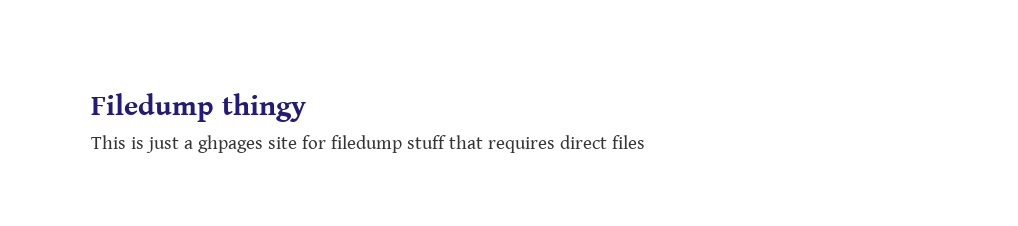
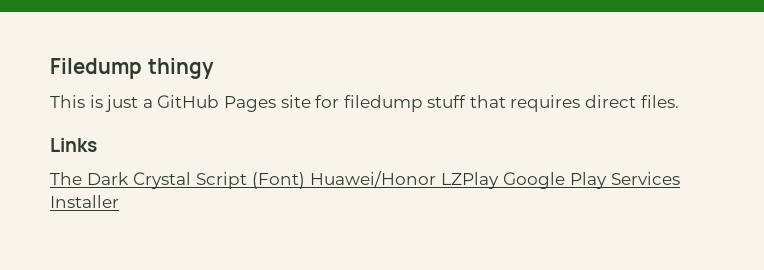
- This is just a ghpages site for filedump stuff that requires direct files
+ This is just a GitHub Pages site for filedump stuff that requires direct files.
+ Links
+ The Dark Crystal Script (Font) Huawei/Honor LZPlay Google Play Services Installer

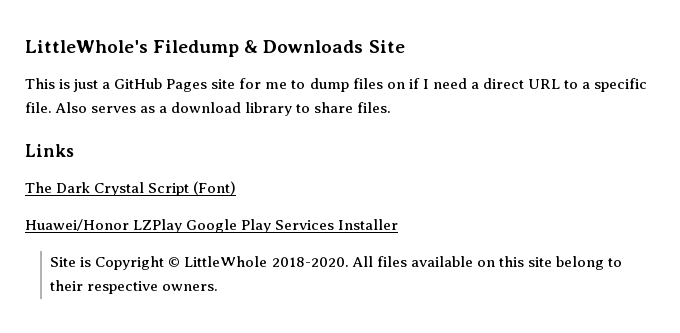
- Filedump thingy
+ LittleWhole's Filedump & Downloads Site
- This is just a GitHub Pages site for filedump stuff that requires direct files.
+ This is just a GitHub Pages site for me to dump files on if I need a direct URL to a specific file. Also serves as a download library to share files.
- The Dark Crystal Script (Font) Huawei/Honor LZPlay Google Play Services Installer
+ The Dark Crystal Script (Font)
+ Huawei/Honor LZPlay Google Play Services Installer
+ Site is Copyright © LittleWhole 2018-2020. All files available on this site belong to their respective owners.

